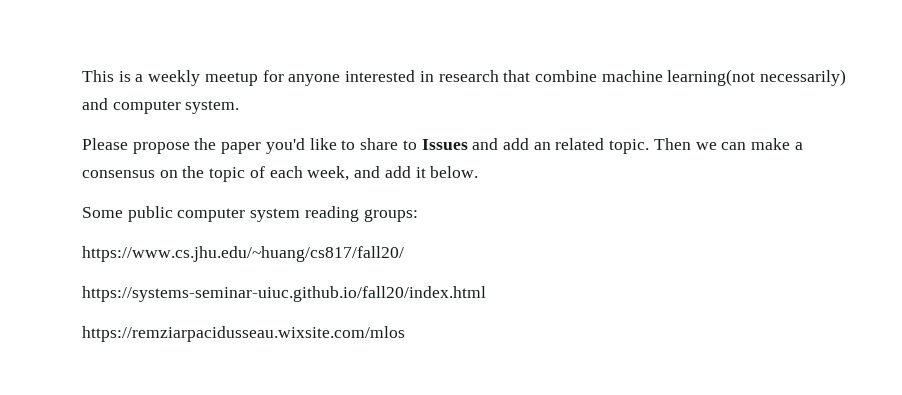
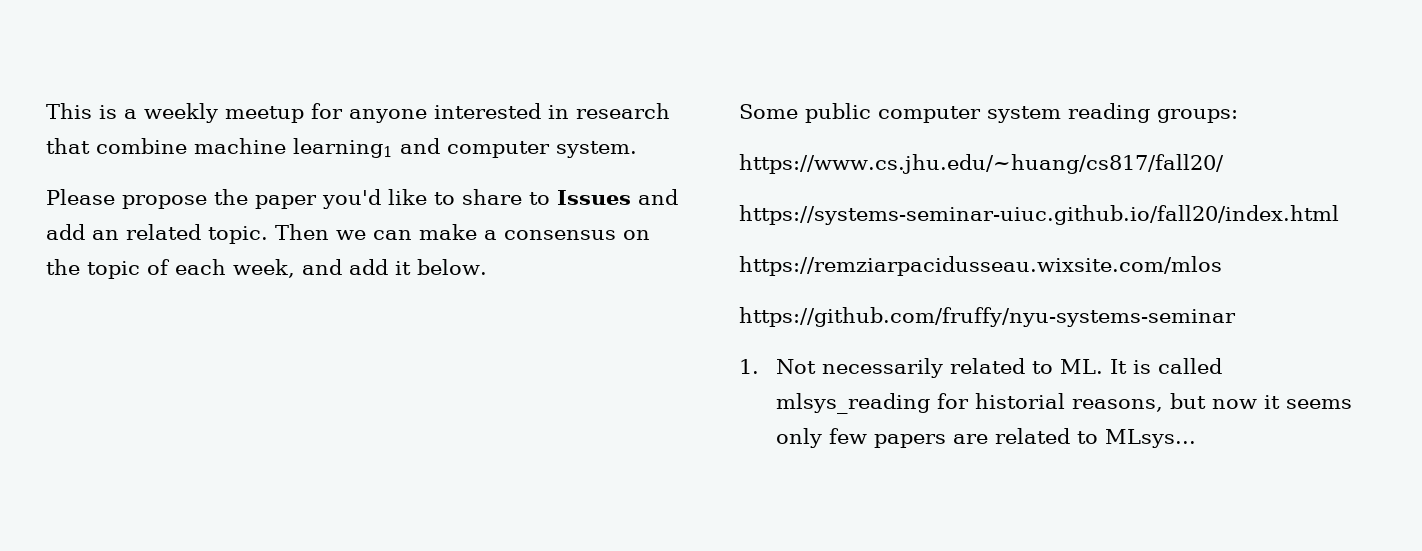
- This is a weekly meetup for anyone interested in research that combine machine learning(not necessarily) and computer system.
+ This is a weekly meetup for anyone interested in research that combine machine learning1 and computer system.
+ https://github.com/fruffy/nyu-systems-seminar
+ 1. Not necessarily related to ML. It is called mlsys_reading for historial reasons, but now it seems only few papers are related to MLsys...

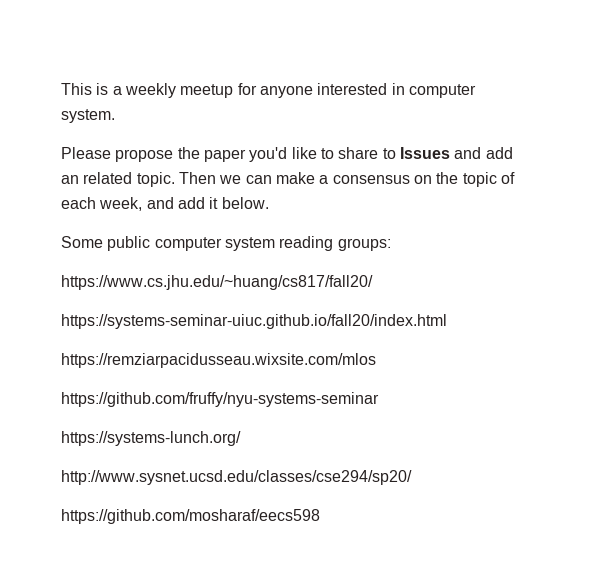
- This is a weekly meetup for anyone interested in research that combine machine learning1 and computer system.
+ This is a weekly meetup for anyone interested in computer system.
- 1. Not necessarily related to ML. It is called mlsys_reading for historial reasons, but now it seems only few papers are related to MLsys...
+ https://systems-lunch.org/
+ http://www.sysnet.ucsd.edu/classes/cse294/sp20/
+ https://github.com/mosharaf/eecs598

